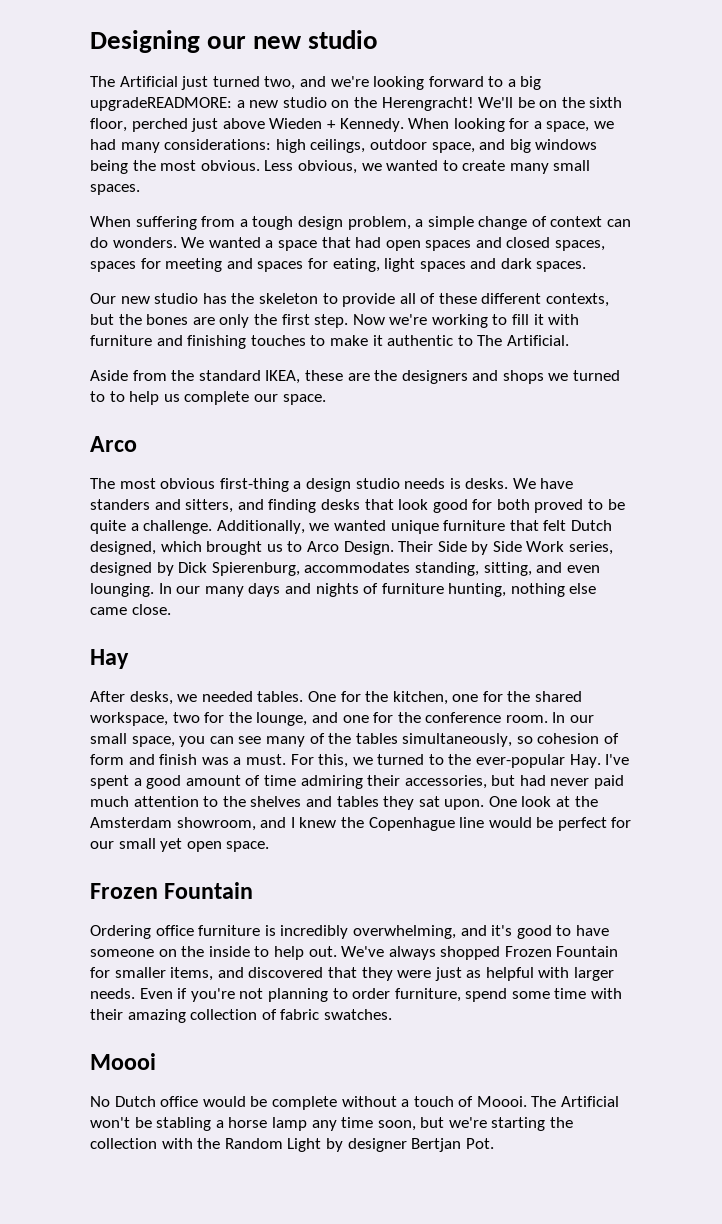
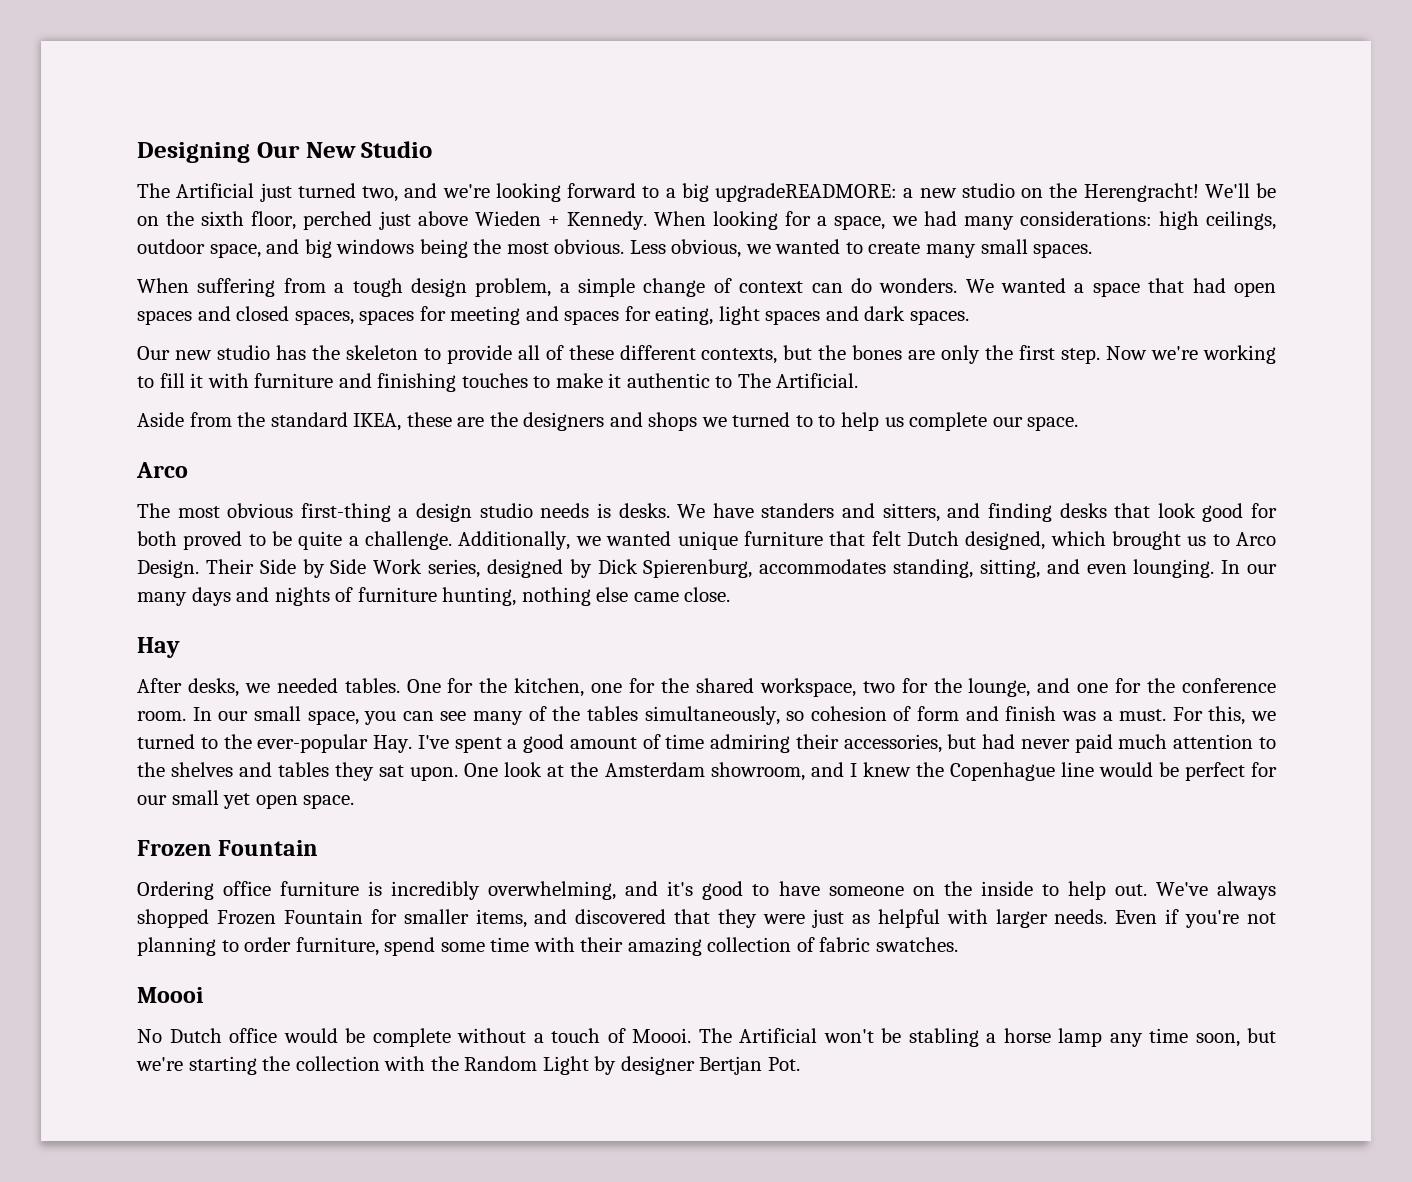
- Designing our new studio
+ Designing Our New Studio

